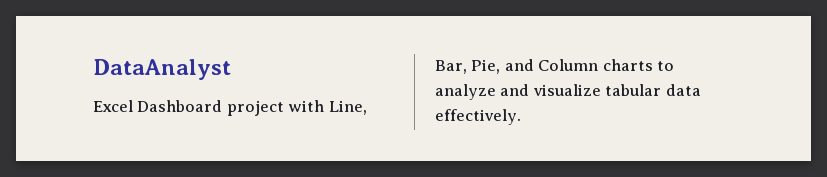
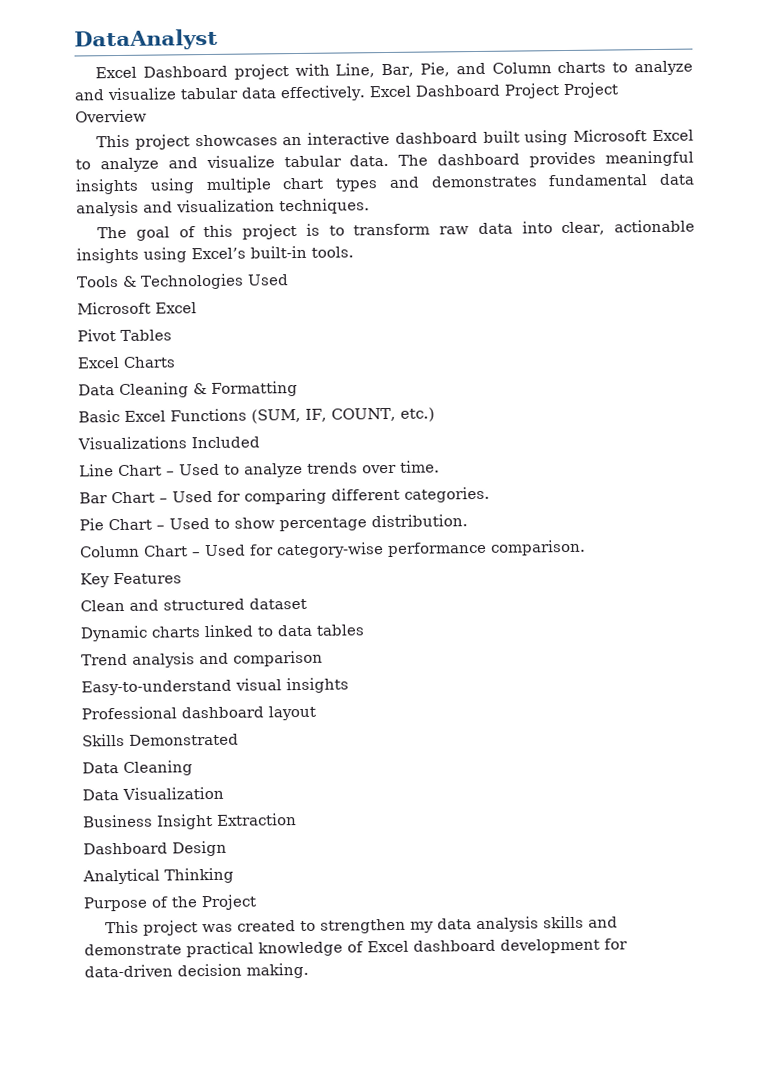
+ Excel Dashboard Project Project Overview
+ This project showcases an interactive dashboard built using Microsoft Excel to analyze and visualize tabular data. The dashboard provides meaningful insights using multiple chart types and demonstrates fundamental data analysis and visualization techniques.
+ The goal of this project is to transform raw data into clear, actionable insights using Excel’s built-in tools.
+ Tools & Technologies Used
+ Microsoft Excel
+ Pivot Tables
+ Excel Charts
+ Data Cleaning & Formatting
+ Basic Excel Functions (SUM, IF, COUNT, etc.)
+ Visualizations Included
+ Line Chart – Used to analyze trends over time.
+ Bar Chart – Used for comparing different categories.
+ Pie Chart – Used to show percentage distribution.
+ Column Chart – Used for category-wise performance comparison.
+ Key Features
+ Clean and structured dataset
+ Dynamic charts linked to data tables
+ Trend analysis and comparison
+ Easy-to-understand visual insights
+ Professional dashboard layout
+ Skills Demonstrated
+ Data Cleaning
+ Data Visualization
+ Business Insight Extraction
+ Dashboard Design
+ Analytical Thinking
+ Purpose of the Project
+ This project was created to strengthen my data analysis skills and demonstrate practical knowledge of Excel dashboard development for data-driven decision making.

